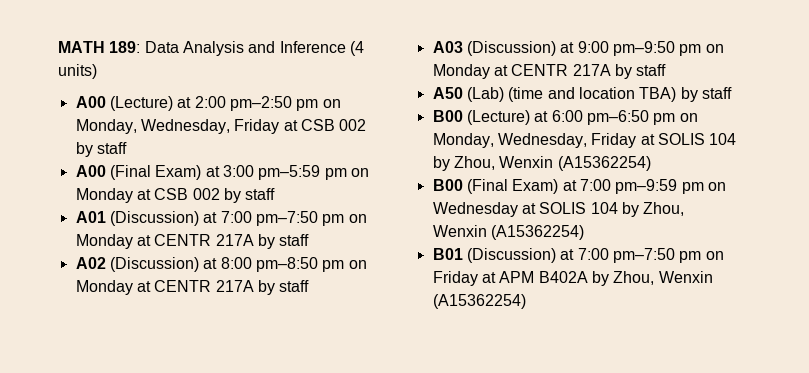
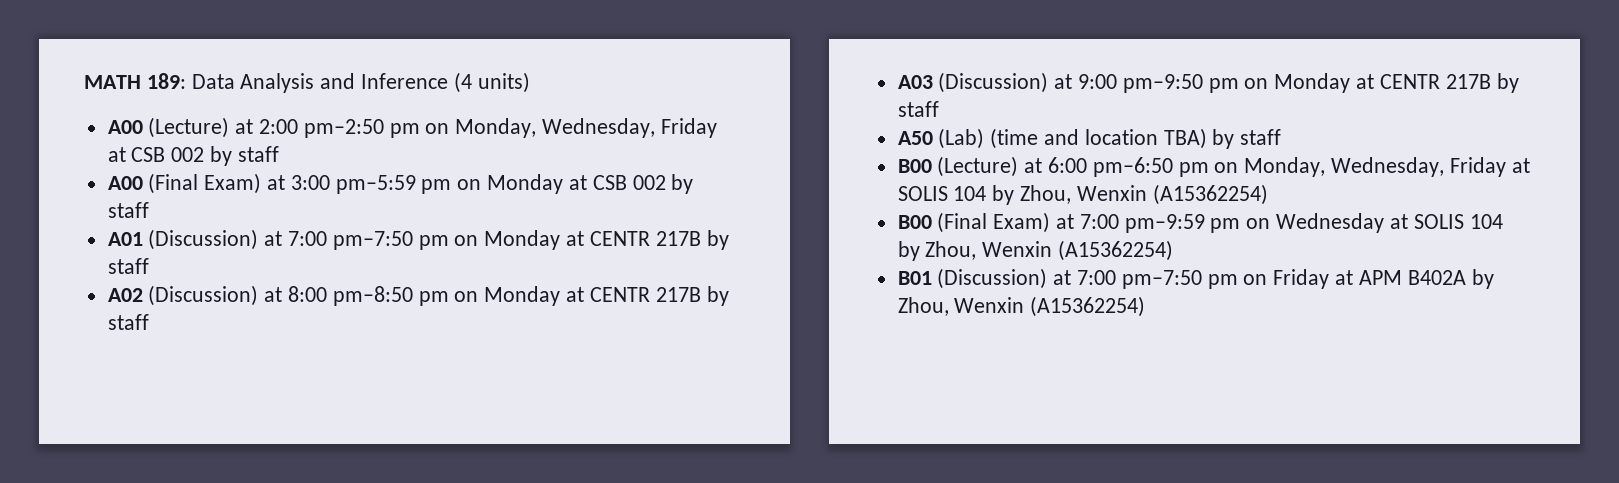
- A01 (Discussion) at 7:00 pm–7:50 pm on Monday at CENTR 217A by staff
+ A01 (Discussion) at 7:00 pm–7:50 pm on Monday at CENTR 217B by staff
- A02 (Discussion) at 8:00 pm–8:50 pm on Monday at CENTR 217A by staff
+ A02 (Discussion) at 8:00 pm–8:50 pm on Monday at CENTR 217B by staff
- A03 (Discussion) at 9:00 pm–9:50 pm on Monday at CENTR 217A by staff
+ A03 (Discussion) at 9:00 pm–9:50 pm on Monday at CENTR 217B by staff

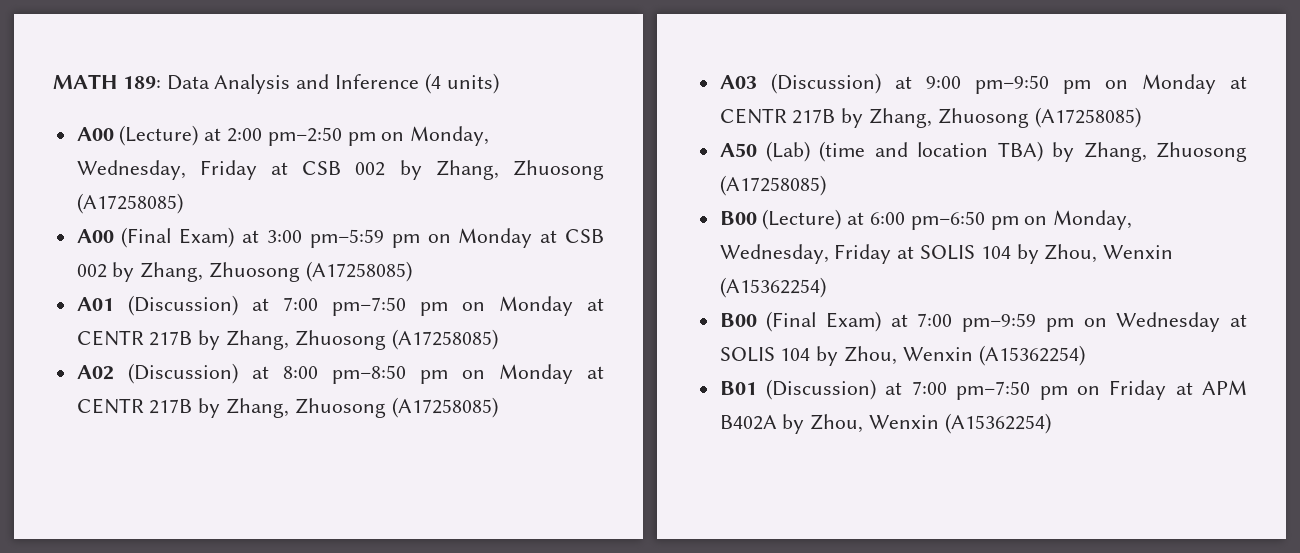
- A00 (Lecture) at 2:00 pm–2:50 pm on Monday, Wednesday, Friday at CSB 002 by staff
+ A00 (Lecture) at 2:00 pm–2:50 pm on Monday, Wednesday, Friday at CSB 002 by Zhang, Zhuosong (A17258085)
- A00 (Final Exam) at 3:00 pm–5:59 pm on Monday at CSB 002 by staff
+ A00 (Final Exam) at 3:00 pm–5:59 pm on Monday at CSB 002 by Zhang, Zhuosong (A17258085)
- A01 (Discussion) at 7:00 pm–7:50 pm on Monday at CENTR 217B by staff
+ A01 (Discussion) at 7:00 pm–7:50 pm on Monday at CENTR 217B by Zhang, Zhuosong (A17258085)
- A02 (Discussion) at 8:00 pm–8:50 pm on Monday at CENTR 217B by staff
+ A02 (Discussion) at 8:00 pm–8:50 pm on Monday at CENTR 217B by Zhang, Zhuosong (A17258085)
- A03 (Discussion) at 9:00 pm–9:50 pm on Monday at CENTR 217B by staff
+ A03 (Discussion) at 9:00 pm–9:50 pm on Monday at CENTR 217B by Zhang, Zhuosong (A17258085)
- A50 (Lab) (time and location TBA) by staff
+ A50 (Lab) (time and location TBA) by Zhang, Zhuosong (A17258085)

